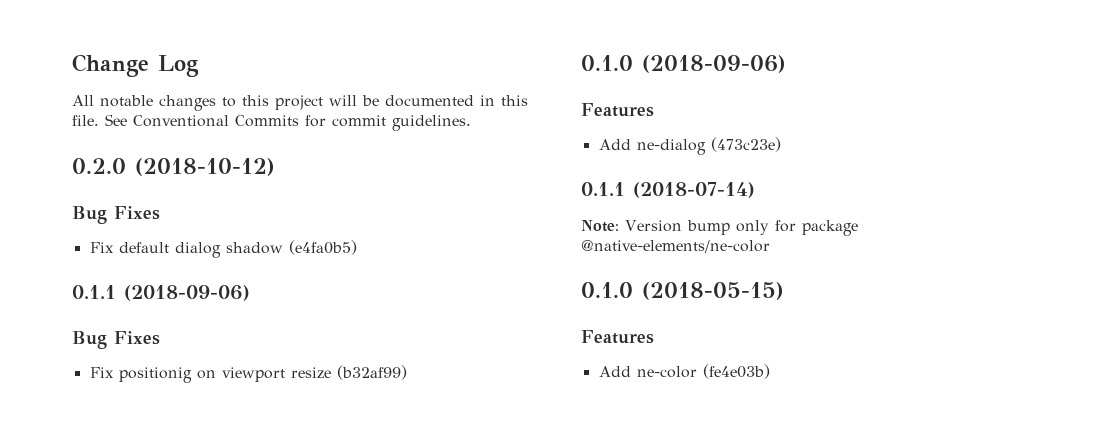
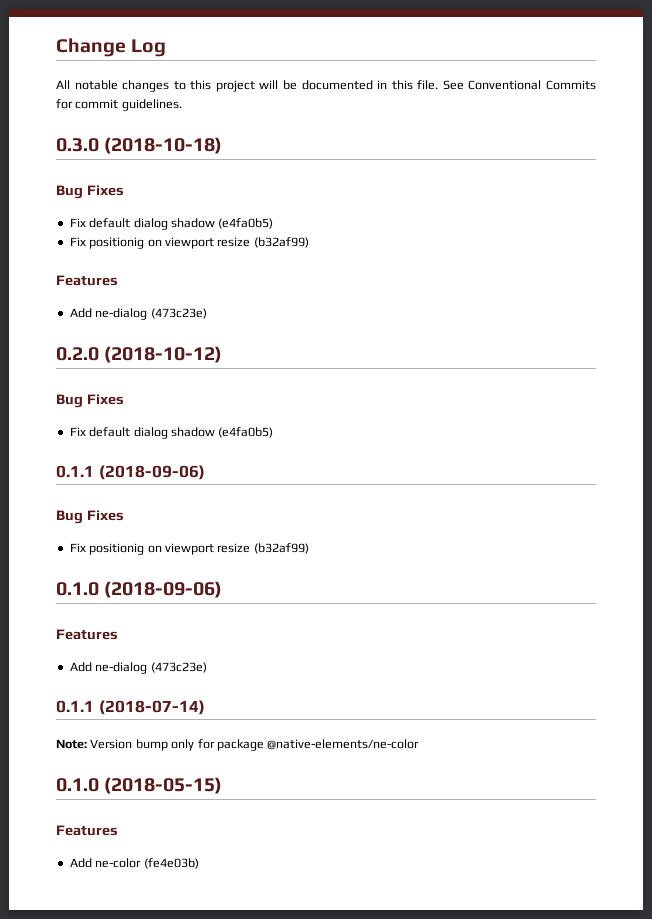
+ 0.3.0 (2018-10-18)
+ Bug Fixes
+ Fix default dialog shadow (e4fa0b5)
+ Fix positionig on viewport resize (b32af99)
+ Features
+ Add ne-dialog (473c23e)

